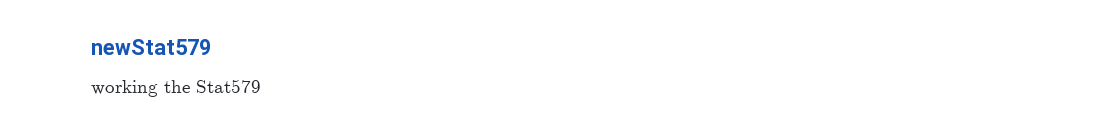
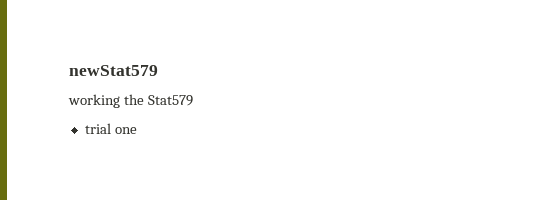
+ trial one

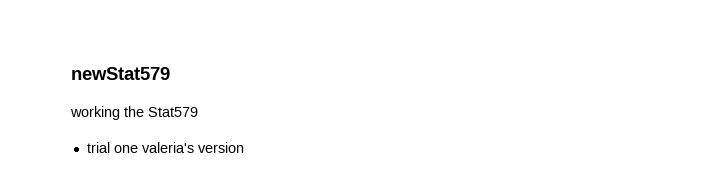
- trial one
+ trial one valeria's version

